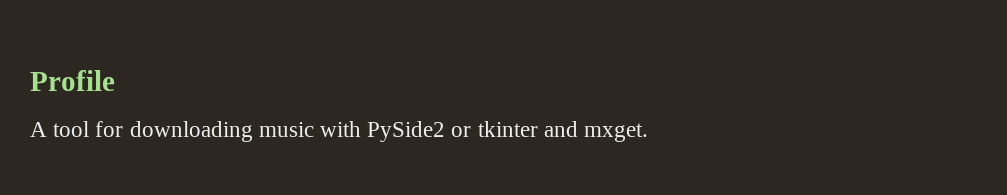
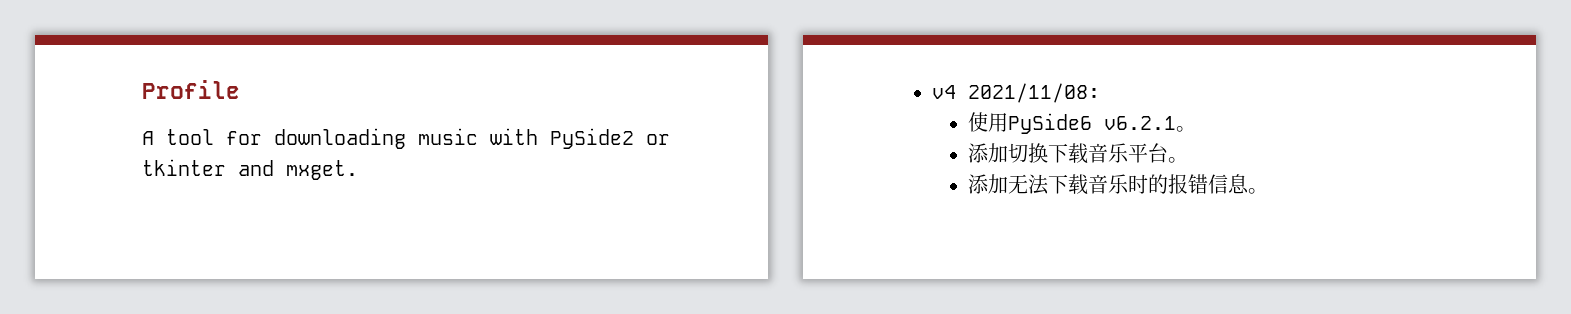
+ v4 2021/11/08:
+ 使用PySide6 v6.2.1。
+ 添加切换下载音乐平台。
+ 添加无法下载音乐时的报错信息。

